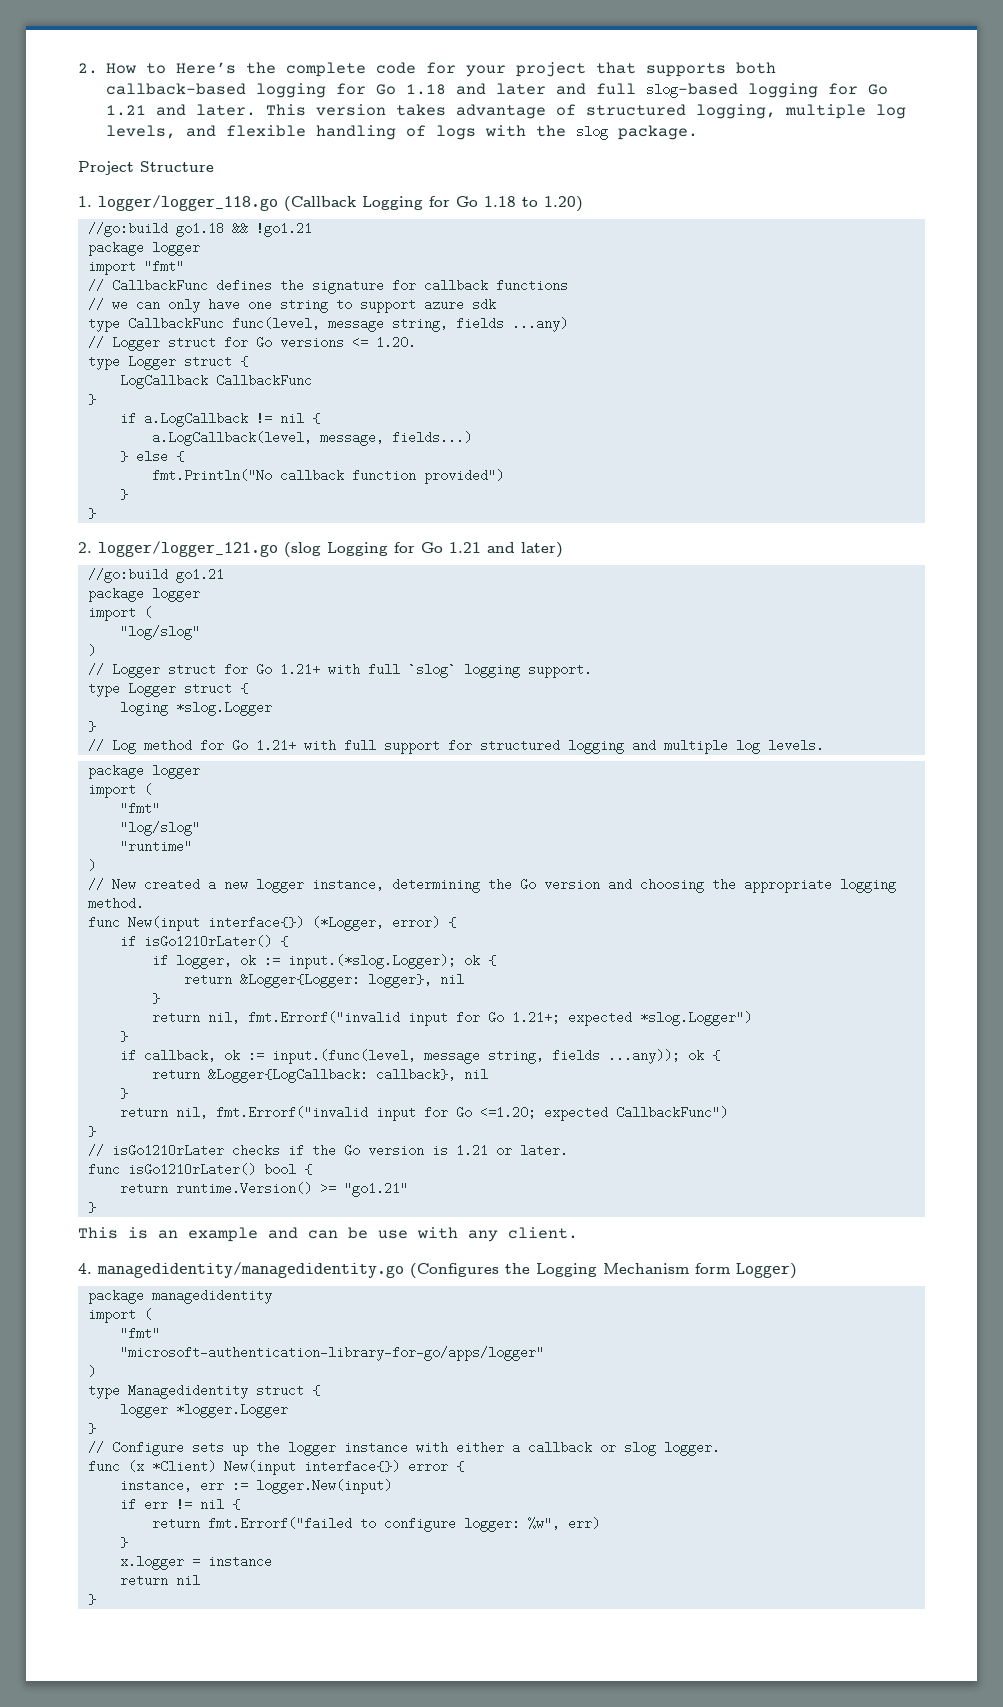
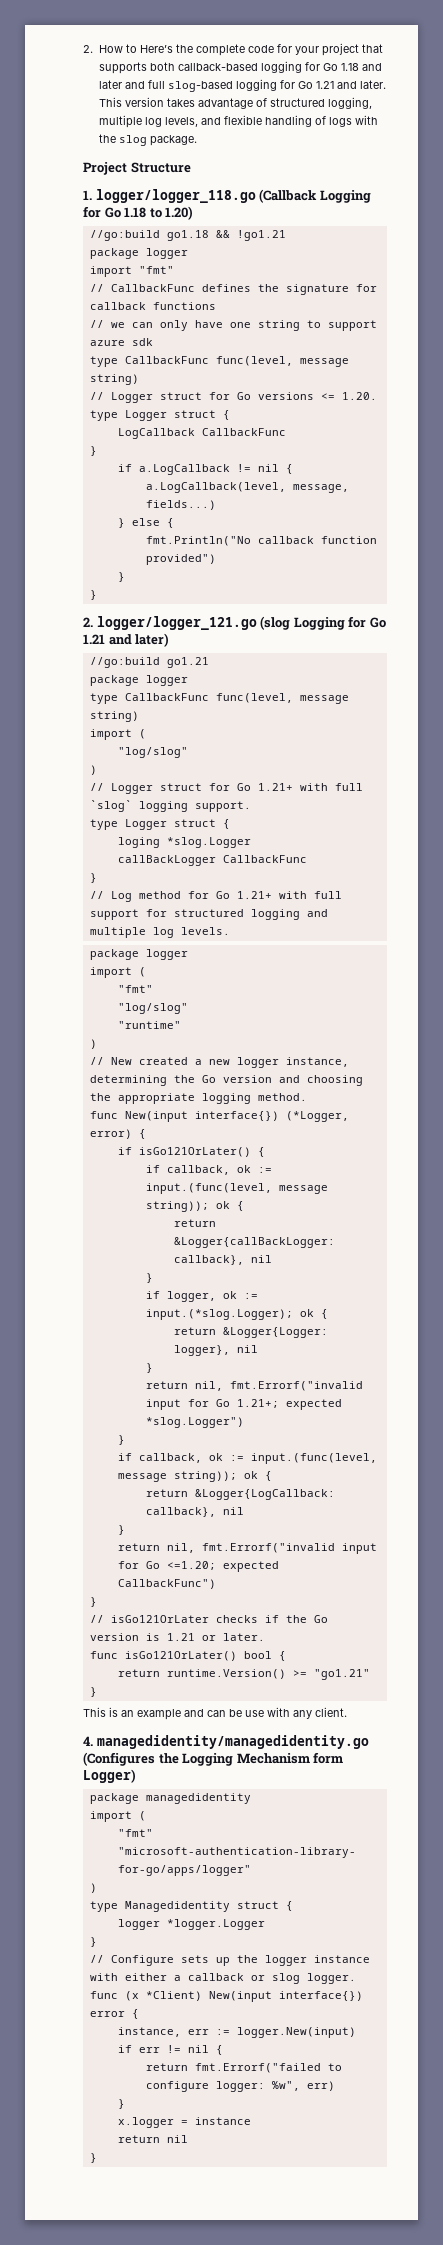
  // we can only have one string to support azure sdk
- type CallbackFunc func(level, message string, fields ...any)
+ type CallbackFunc func(level, message string)
  //go:build go1.21
  package logger
+ type CallbackFunc func(level, message string)
+ callBackLogger CallbackFunc
  if isGo121OrLater() {
+ if callback, ok := input.(func(level, message string)); ok {
+ return &Logger{callBackLogger: callback}, nil
+ }
  return nil, fmt.Errorf("invalid input for Go 1.21+; expected *slog.Logger")
  }
- if callback, ok := input.(func(level, message string, fields ...any)); ok {
+ if callback, ok := input.(func(level, message string)); ok {

